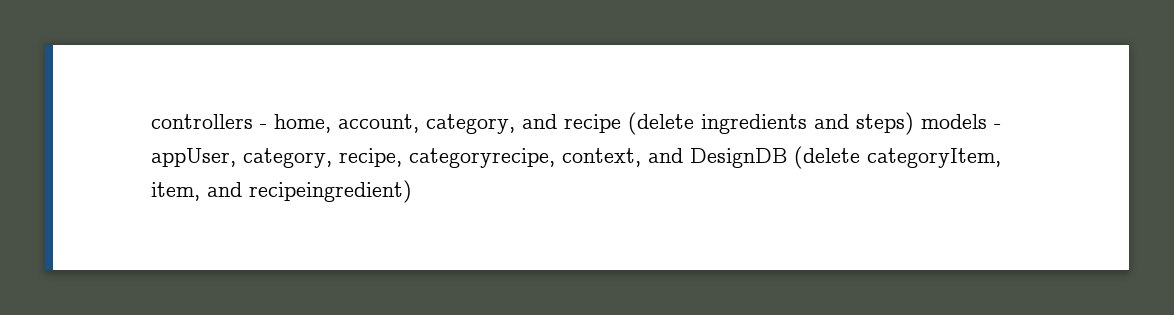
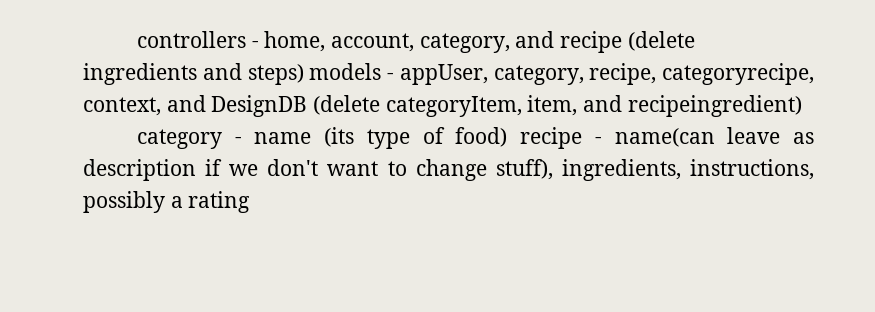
+ category - name (its type of food) recipe - name(can leave as description if we don't want to change stuff), ingredients, instructions, possibly a rating

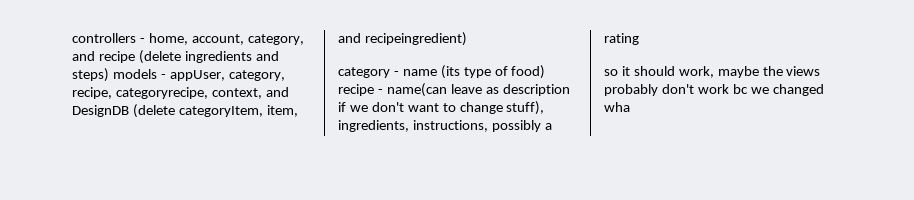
+ so it should work, maybe the views probably don't work bc we changed wha

